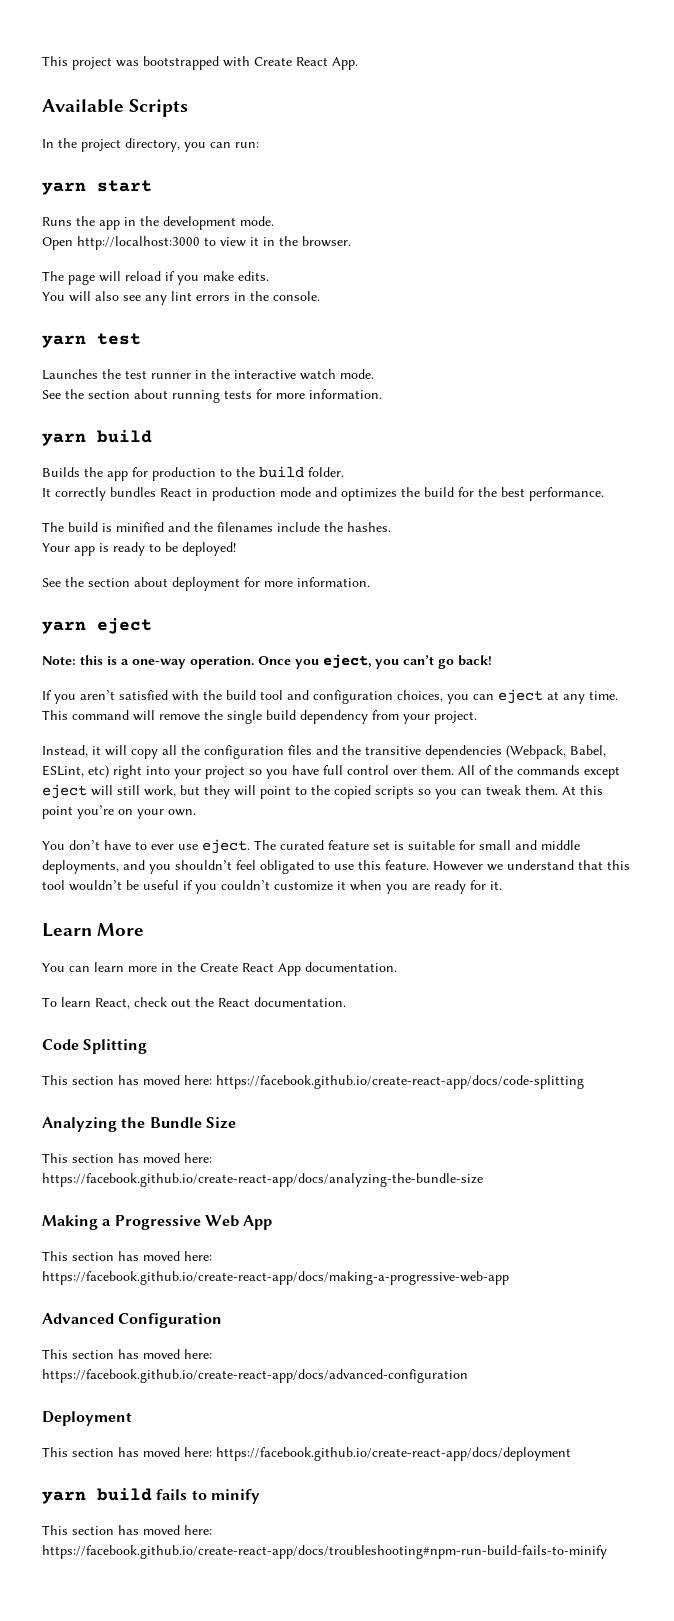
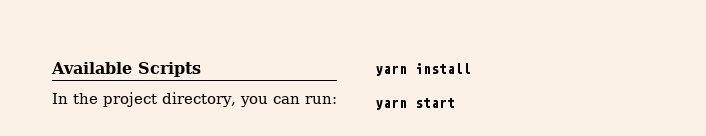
- This project was bootstrapped with Create React App.
+ yarn install
  yarn start
- Runs the app in the development mode.
- Open http://localhost:3000 to view it in the browser.
- The page will reload if you make edits.
- You will also see any lint errors in the console.
- yarn test
- Launches the test runner in the interactive watch mode.
- See the section about running tests for more information.
- yarn build
- Builds the app for production to the build folder.
- It correctly bundles React in production mode and optimizes the build for the best performance.
- The build is minified and the filenames include the hashes.
- Your app is ready to be deployed!
- See the section about deployment for more information.
- yarn eject
- Note: this is a one-way operation. Once you eject, you can’t go back!
- If you aren’t satisfied with the build tool and configuration choices, you can eject at any time. This command will remove the single build dependency from your project.
- Instead, it will copy all the configuration files and the transitive dependencies (Webpack, Babel, ESLint, etc) right into your project so you have full control over them. All of the commands except eject will still work, but they will point to the copied scripts so you can tweak them. At this point you’re on your own.
- You don’t have to ever use eject. The curated feature set is suitable for small and middle deployments, and you shouldn’t feel obligated to use this feature. However we understand that this tool wouldn’t be useful if you couldn’t customize it when you are ready for it.
- Learn More
- You can learn more in the Create React App documentation.
- To learn React, check out the React documentation.
- Code Splitting
- This section has moved here: https://facebook.github.io/create-react-app/docs/code-splitting
- Analyzing the Bundle Size
- This section has moved here: https://facebook.github.io/create-react-app/docs/analyzing-the-bundle-size
- Making a Progressive Web App
- This section has moved here: https://facebook.github.io/create-react-app/docs/making-a-progressive-web-app
- Advanced Configuration
- This section has moved here: https://facebook.github.io/create-react-app/docs/advanced-configuration
- Deployment
- This section has moved here: https://facebook.github.io/create-react-app/docs/deployment
- yarn build fails to minify
- This section has moved here: https://facebook.github.io/create-react-app/docs/troubleshooting#npm-run-build-fails-to-minify

